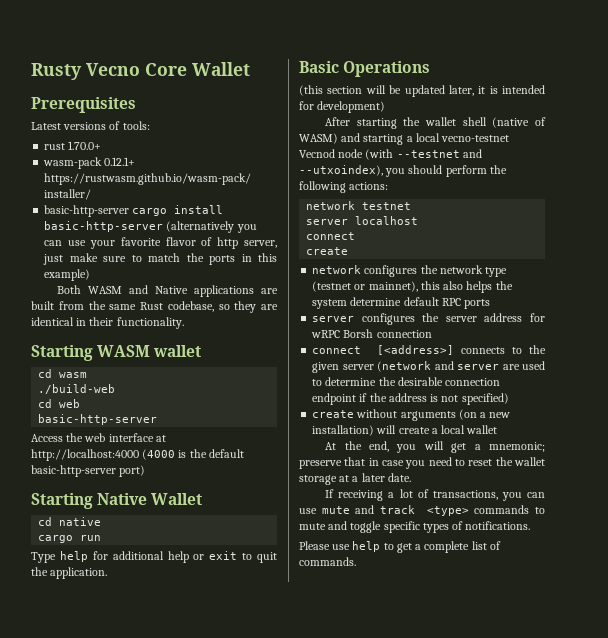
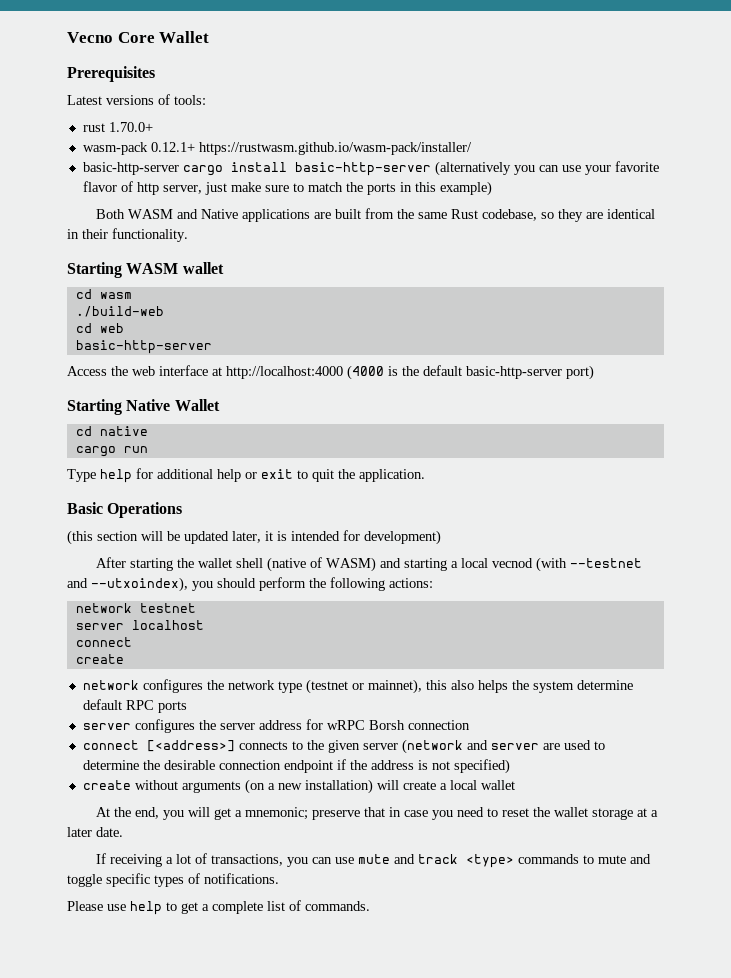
- Rusty Vecno Core Wallet
+ Vecno Core Wallet
- After starting the wallet shell (native of WASM) and starting a local vecno-testnet Vecnod node (with --testnet and --utxoindex), you should perform the following actions:
+ After starting the wallet shell (native of WASM) and starting a local vecnod (with --testnet and --utxoindex), you should perform the following actions:

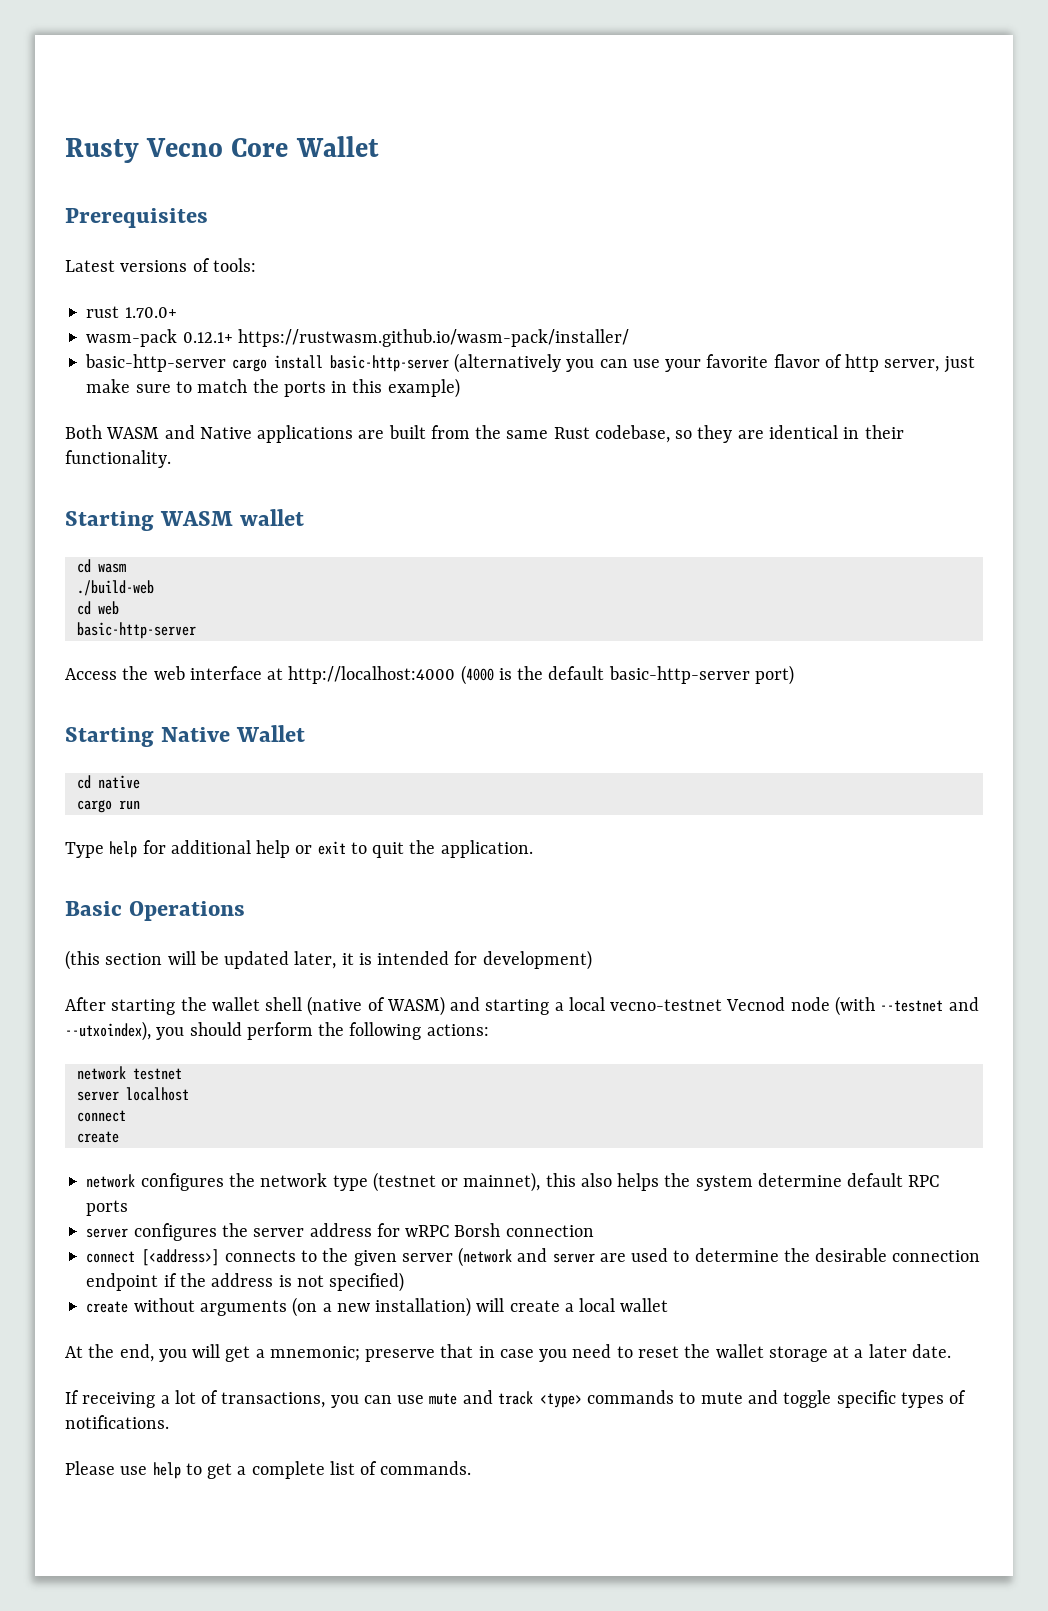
- Vecno Core Wallet
+ Rusty Vecno Core Wallet
- After starting the wallet shell (native of WASM) and starting a local vecnod (with --testnet and --utxoindex), you should perform the following actions:
+ After starting the wallet shell (native of WASM) and starting a local vecno-testnet Vecnod node (with --testnet and --utxoindex), you should perform the following actions:

